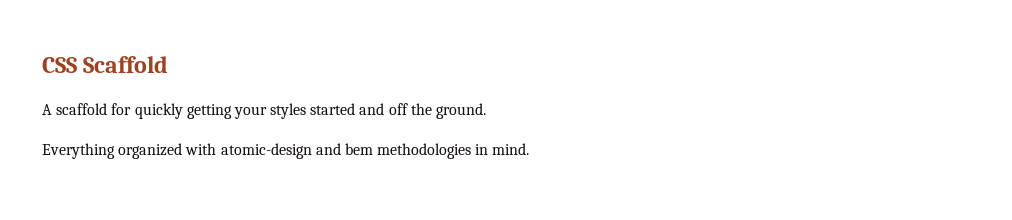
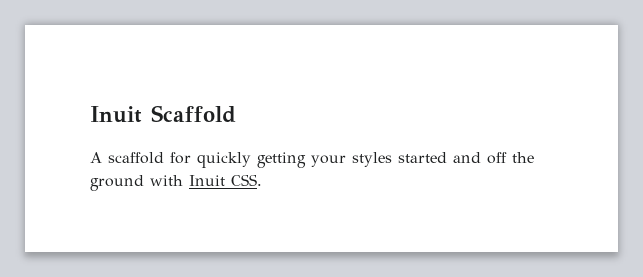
- CSS Scaffold
+ Inuit Scaffold
- A scaffold for quickly getting your styles started and off the ground.
- Everything organized with atomic-design and bem methodologies in mind.
+ A scaffold for quickly getting your styles started and off the ground with Inuit CSS.

